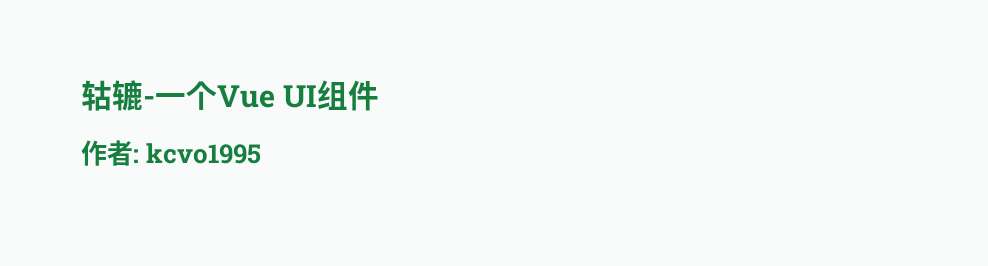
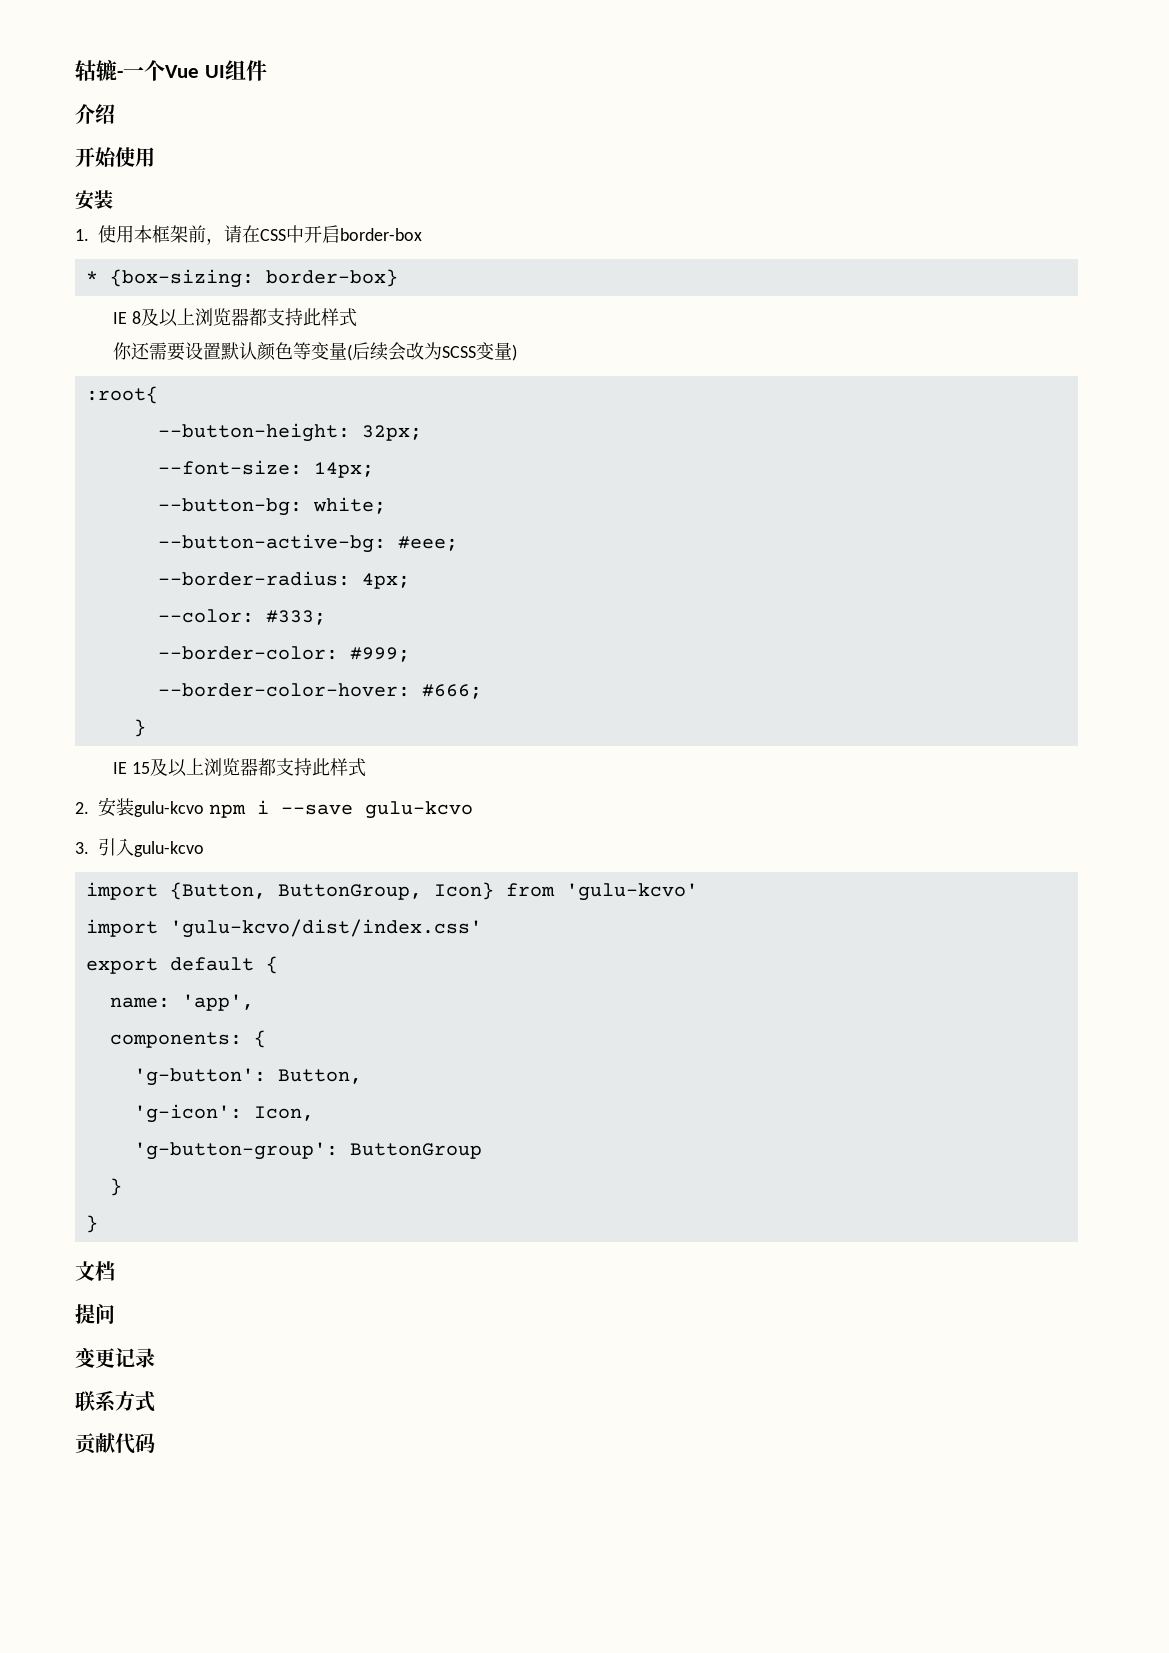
- 作者: kcvo1995
+ 介绍
+ 开始使用
+ 安装
+ 1.使用本框架前，请在CSS中开启border-box
+ * {box-sizing: border-box}
+ IE 8及以上浏览器都支持此样式
+ 你还需要设置默认颜色等变量(后续会改为SCSS变量)
+ :root{
+ --button-height: 32px;
+ --font-size: 14px;
+ --button-bg: white;
+ --button-active-bg: #eee;
+ --border-radius: 4px;
+ --color: #333;
+ --border-color: #999;
+ --border-color-hover: #666;
+ }
+ IE 15及以上浏览器都支持此样式
+ 2.安装gulu-kcvo npm i --save gulu-kcvo
+ 3.引入gulu-kcvo
+ import {Button, ButtonGroup, Icon} from 'gulu-kcvo'
+ import 'gulu-kcvo/dist/index.css'
+ export default {
+ name: 'app',
+ components: {
+ 'g-button': Button,
+ 'g-icon': Icon,
+ 'g-button-group': ButtonGroup
+ }
+ }
+ 文档
+ 提问
+ 变更记录
+ 联系方式
+ 贡献代码

